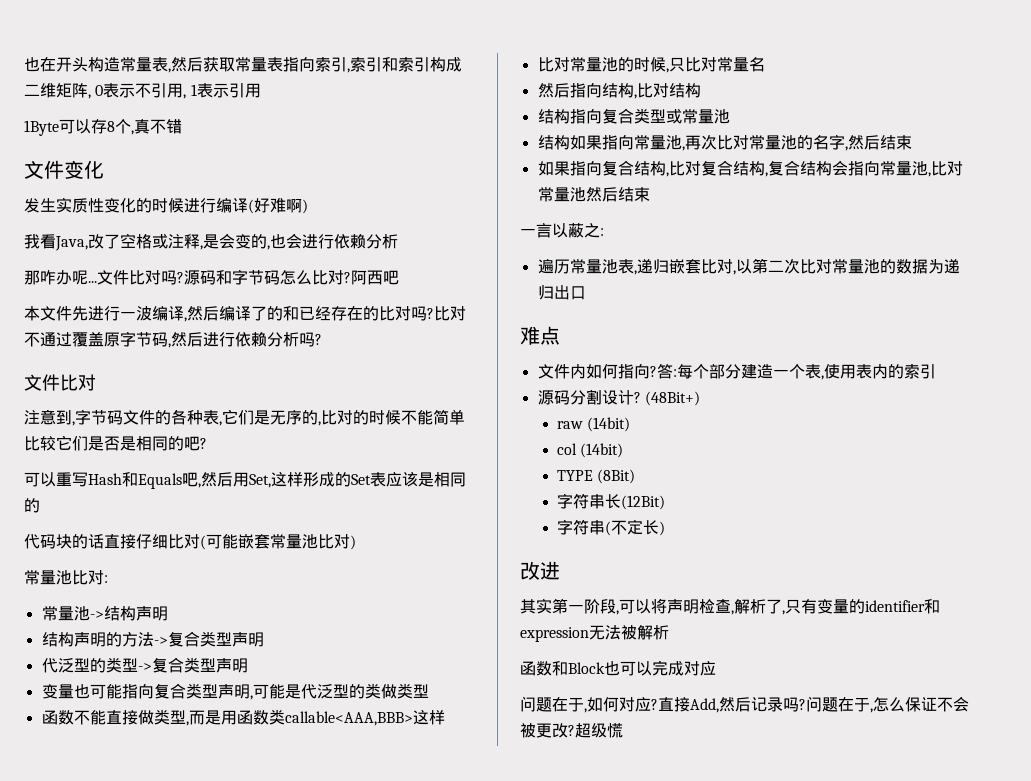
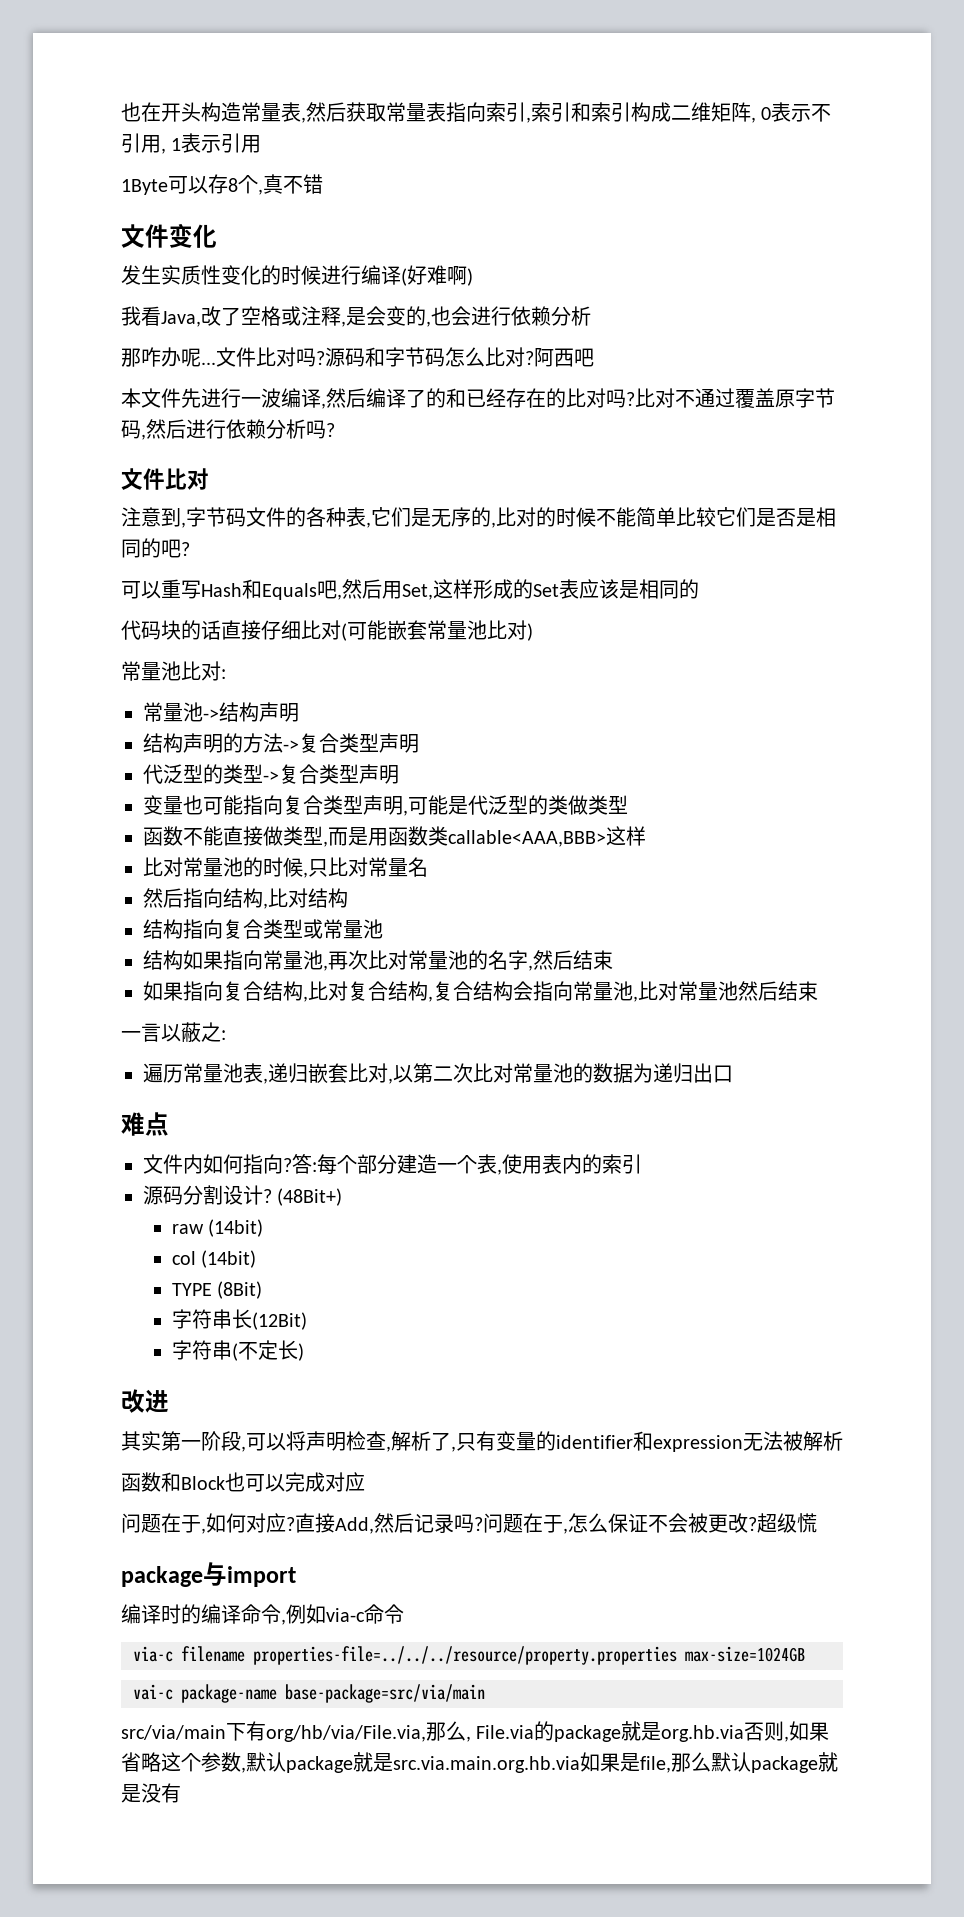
+ package与import
+ 编译时的编译命令,例如via-c命令
+ via-c filename properties-file=../../../resource/property.properties max-size=1024GB
+ vai-c package-name base-package=src/via/main
+ src/via/main下有org/hb/via/File.via,那么, File.via的package就是org.hb.via否则,如果省略这个参数,默认package就是src.via.main.org.hb.via如果是file,那么默认package就是没有

